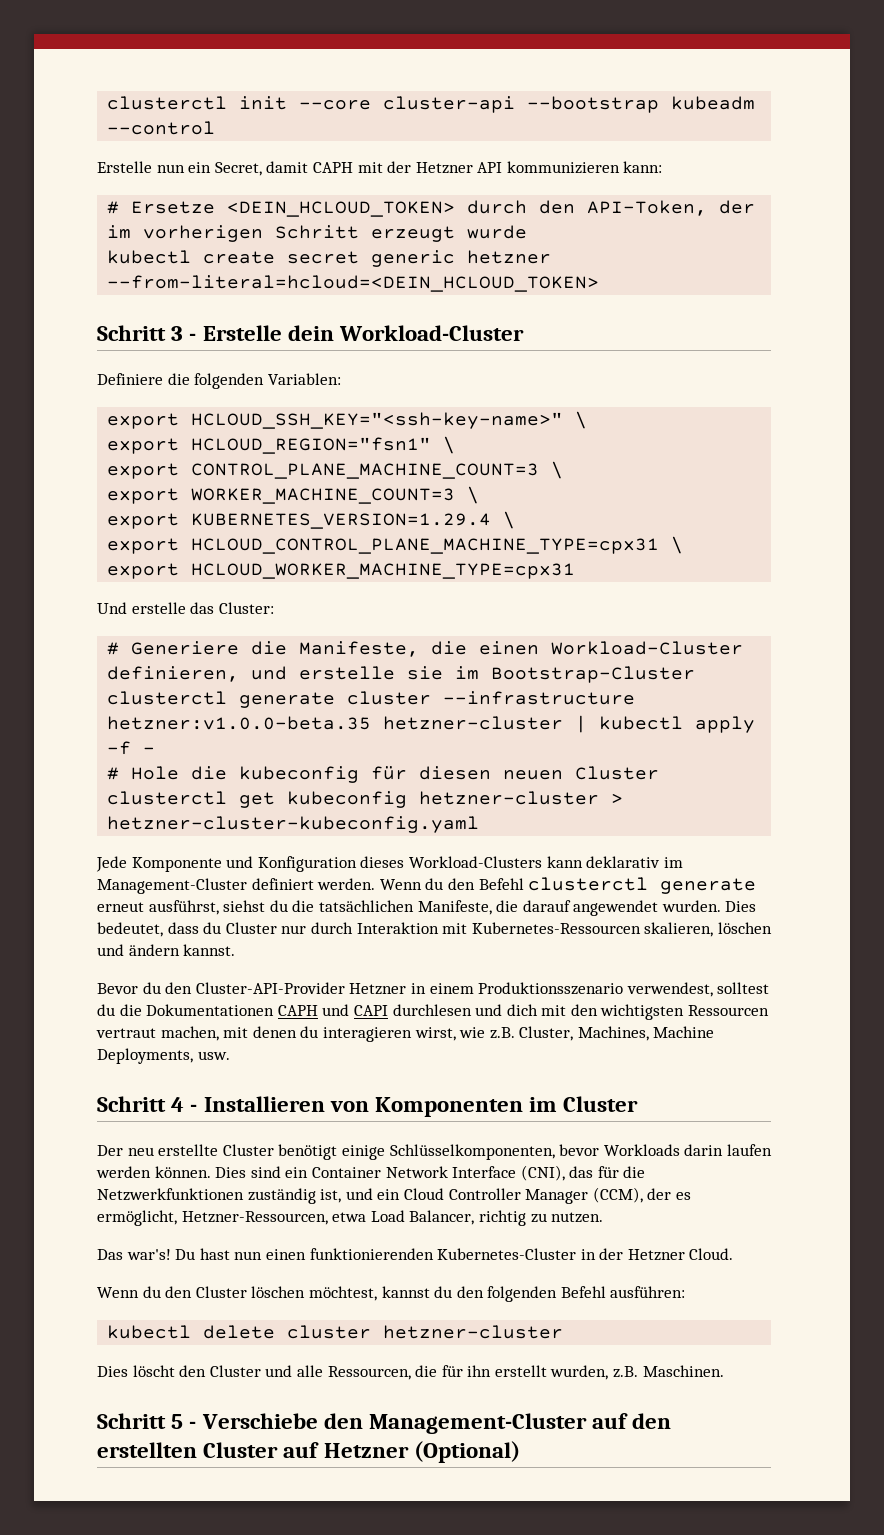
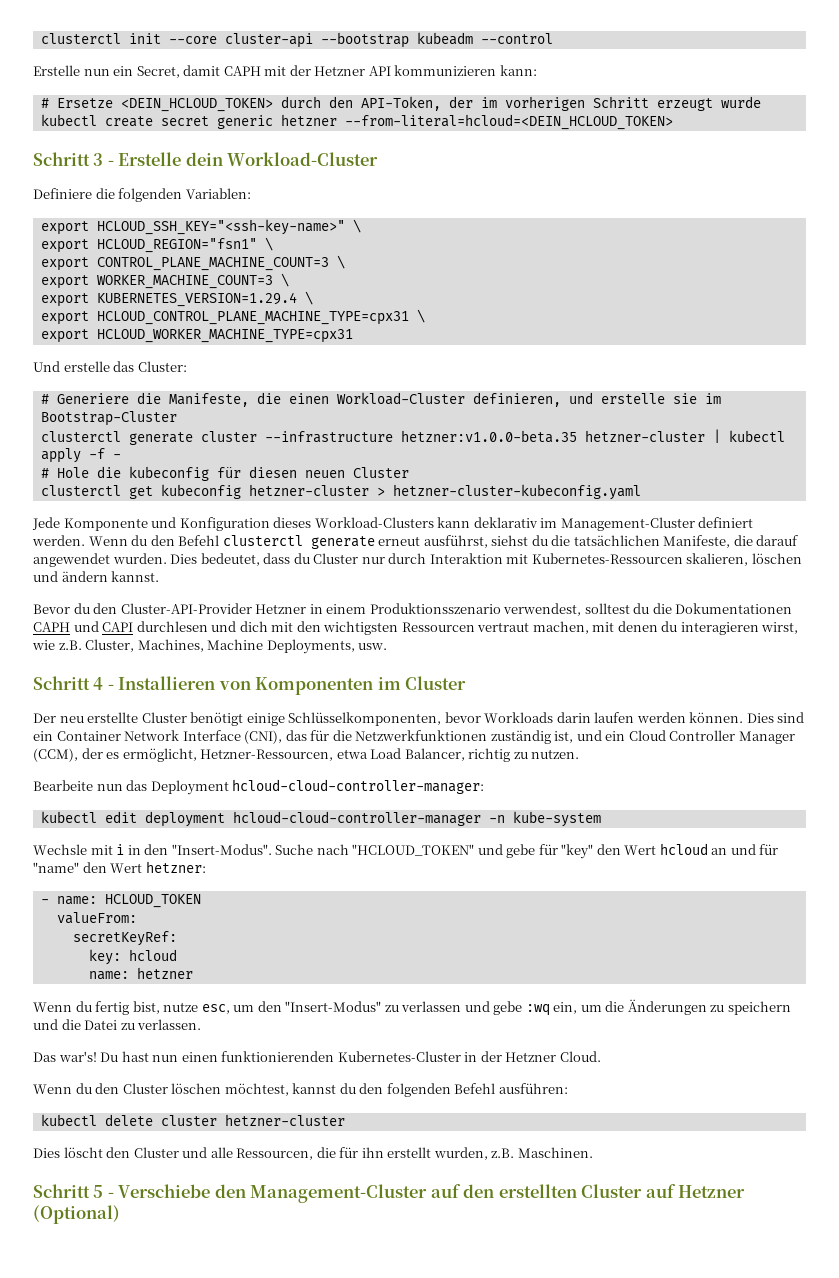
+ Bearbeite nun das Deployment hcloud-cloud-controller-manager:
+ kubectl edit deployment hcloud-cloud-controller-manager -n kube-system
+ Wechsle mit i in den "Insert-Modus". Suche nach "HCLOUD_TOKEN" und gebe für "key" den Wert hcloud an und für "name" den Wert hetzner:
+ - name: HCLOUD_TOKEN
+ valueFrom:
+ secretKeyRef:
+ key: hcloud
+ name: hetzner
+ Wenn du fertig bist, nutze esc, um den "Insert-Modus" zu verlassen und gebe :wq ein, um die Änderungen zu speichern und die Datei zu verlassen.

